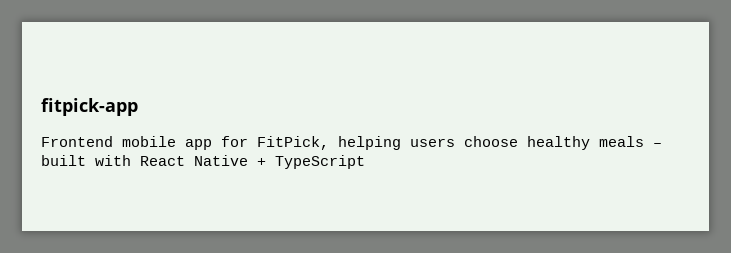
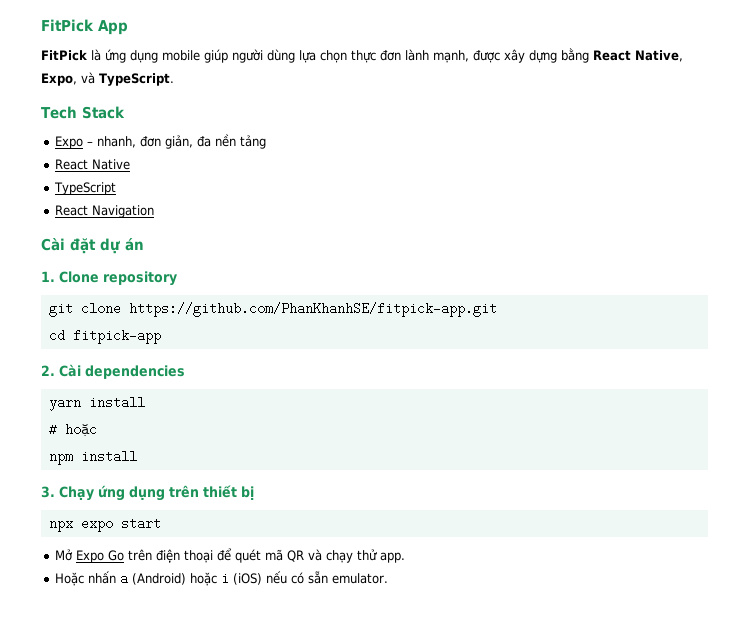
- fitpick-app
- Frontend mobile app for FitPick, helping users choose healthy meals – built with React Native + TypeScript
+ FitPick App
+ FitPick là ứng dụng mobile giúp người dùng lựa chọn thực đơn lành mạnh, được xây dựng bằng React Native, Expo, và TypeScript.
+ Tech Stack
+ Expo – nhanh, đơn giản, đa nền tảng
+ React Native
+ TypeScript
+ React Navigation
+ Cài đặt dự án
+ 1. Clone repository
+ git clone https://github.com/PhanKhanhSE/fitpick-app.git
+ cd fitpick-app
+ 2. Cài dependencies
+ yarn install
+ # hoặc
+ npm install
+ 3. Chạy ứng dụng trên thiết bị
+ npx expo start
+ Mở Expo Go trên điện thoại để quét mã QR và chạy thử app.
+ Hoặc nhấn a (Android) hoặc i (iOS) nếu có sẵn emulator.

